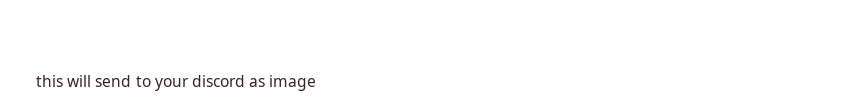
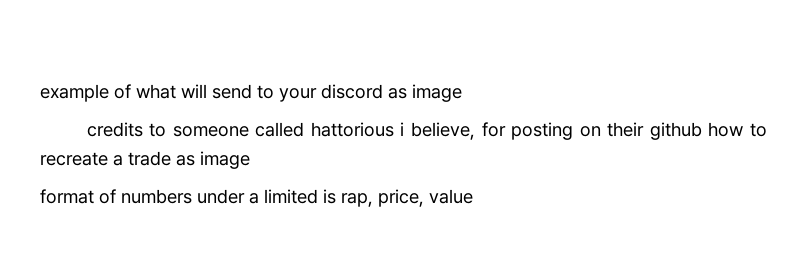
- this will send to your discord as image
+ example of what will send to your discord as image
+ credits to someone called hattorious i believe, for posting on their github how to recreate a trade as image
+ format of numbers under a limited is rap, price, value

